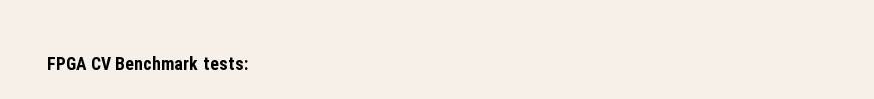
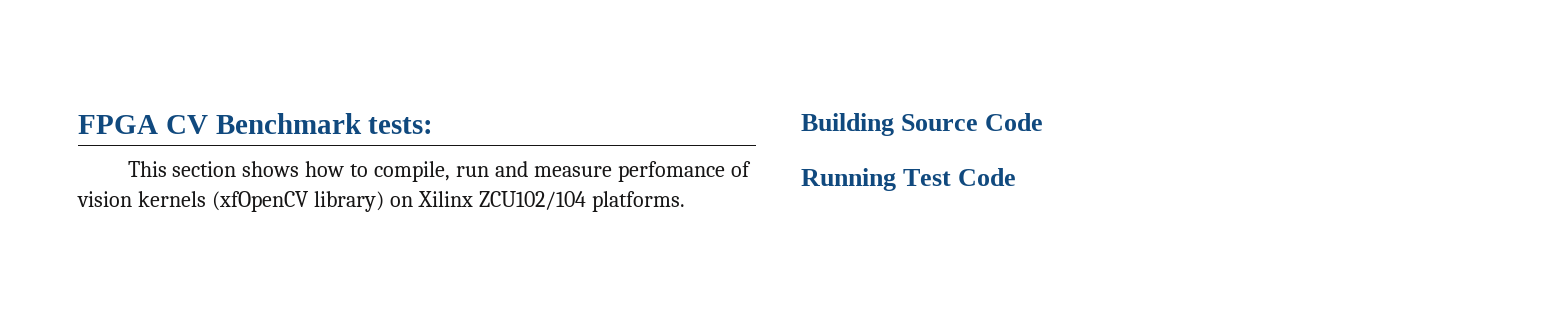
+ This section shows how to compile, run and measure perfomance of vision kernels (xfOpenCV library) on Xilinx ZCU102/104 platforms.
+ Building Source Code
+ Running Test Code

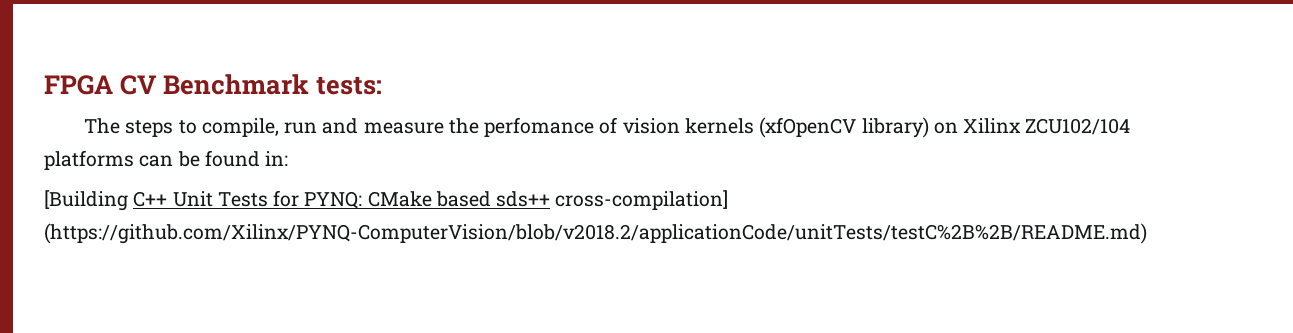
- This section shows how to compile, run and measure perfomance of vision kernels (xfOpenCV library) on Xilinx ZCU102/104 platforms.
- Building Source Code
- Running Test Code
+ The steps to compile, run and measure the perfomance of vision kernels (xfOpenCV library) on Xilinx ZCU102/104 platforms can be found in:
+ [Building C++ Unit Tests for PYNQ: CMake based sds++ cross-compilation] (https://github.com/Xilinx/PYNQ-ComputerVision/blob/v2018.2/applicationCode/unitTests/testC%2B%2B/README.md)

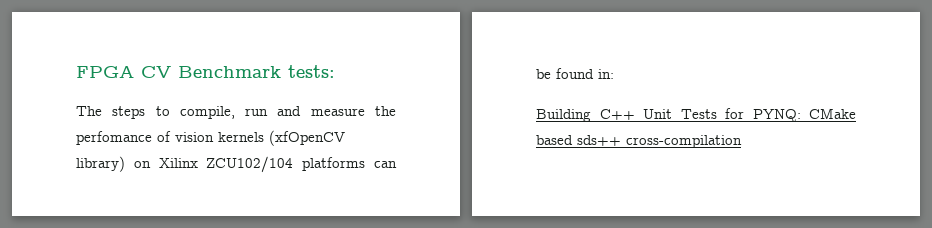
- [Building C++ Unit Tests for PYNQ: CMake based sds++ cross-compilation] (https://github.com/Xilinx/PYNQ-ComputerVision/blob/v2018.2/applicationCode/unitTests/testC%2B%2B/README.md)
+ Building C++ Unit Tests for PYNQ: CMake based sds++ cross-compilation

